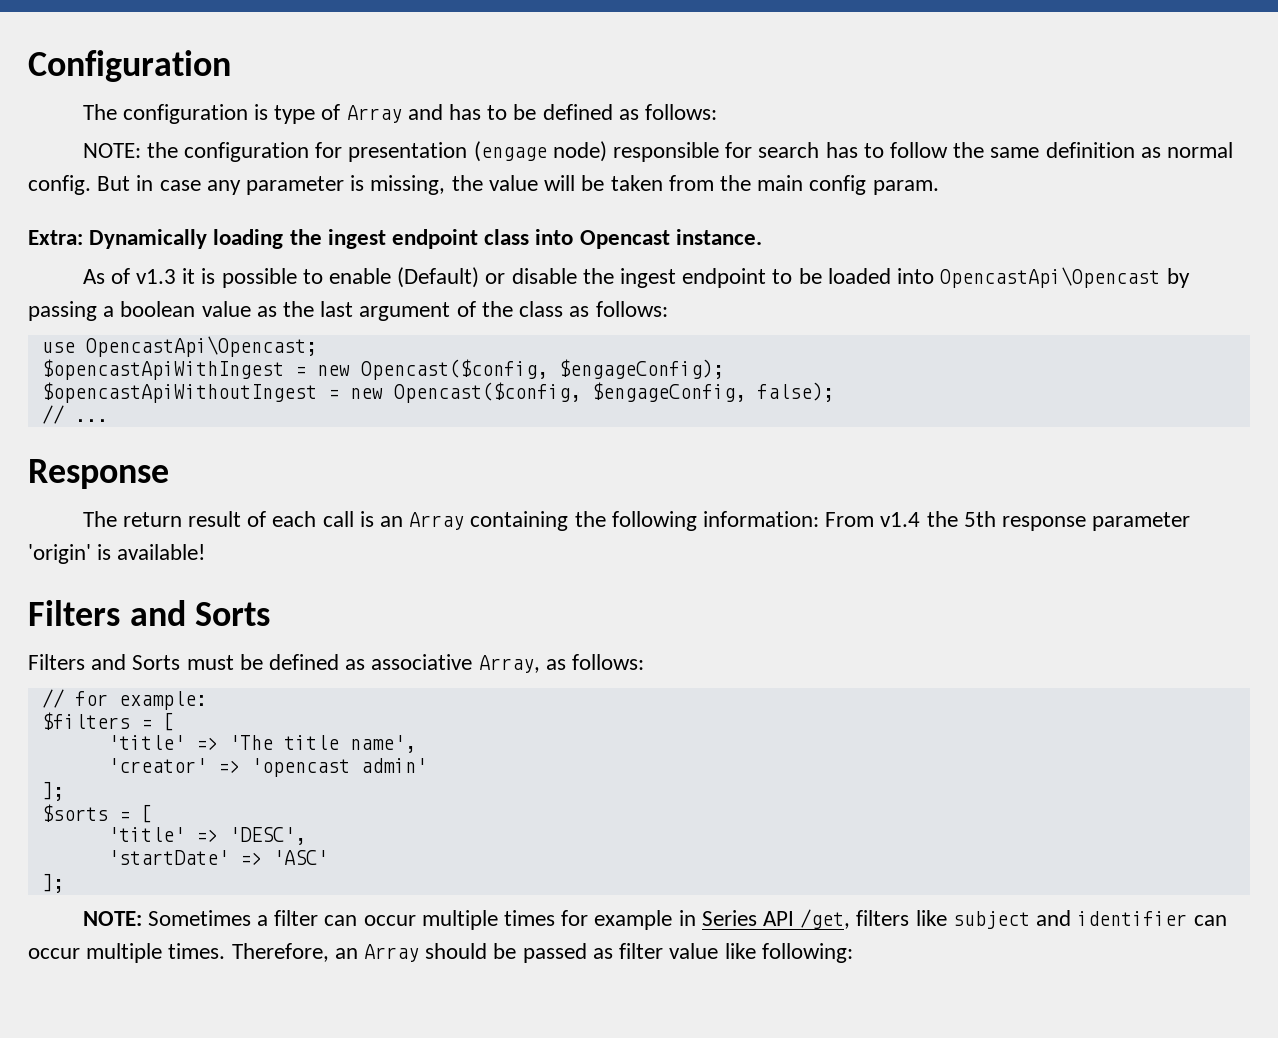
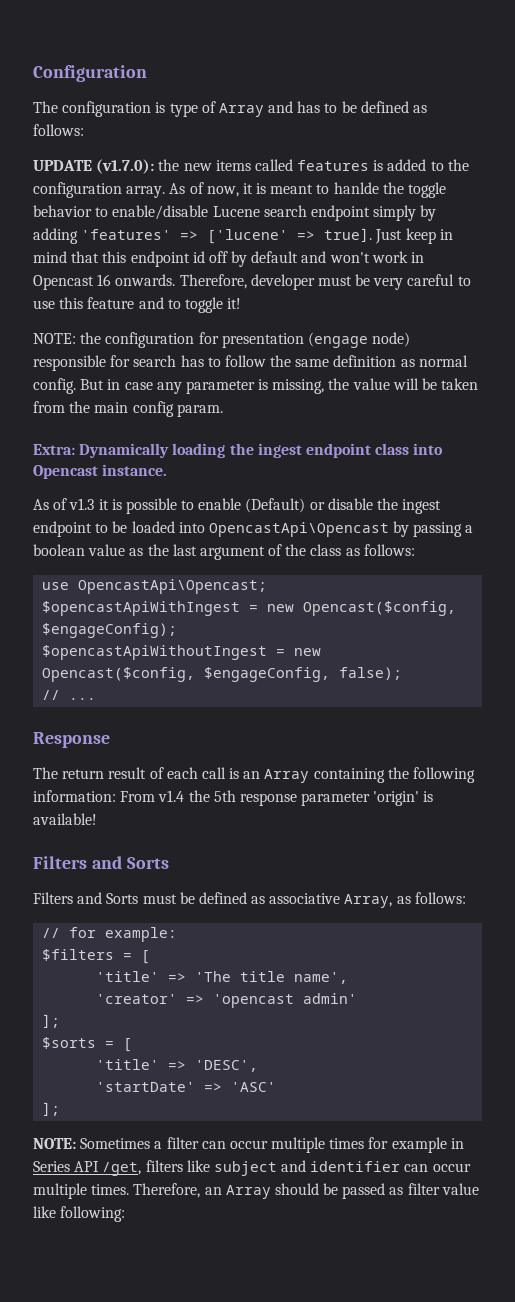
+ UPDATE (v1.7.0): the new items called features is added to the configuration array. As of now, it is meant to hanlde the toggle behavior to enable/disable Lucene search endpoint simply by adding 'features' => ['lucene' => true]. Just keep in mind that this endpoint id off by default and won't work in Opencast 16 onwards. Therefore, developer must be very careful to use this feature and to toggle it!

